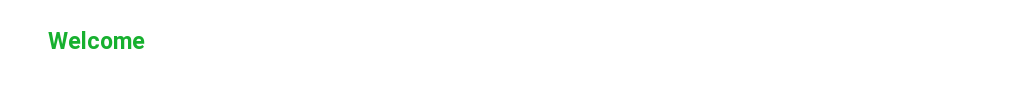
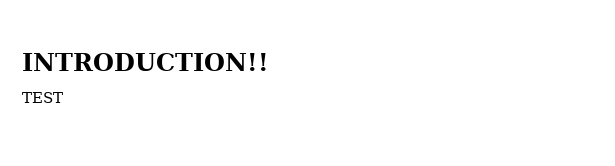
- Welcome
+ INTRODUCTION!!
+ TEST

